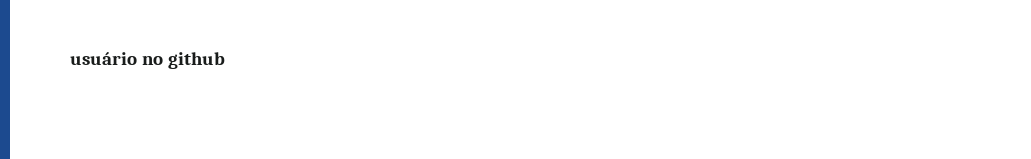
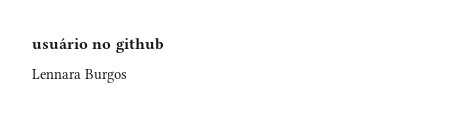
+ Lennara Burgos

